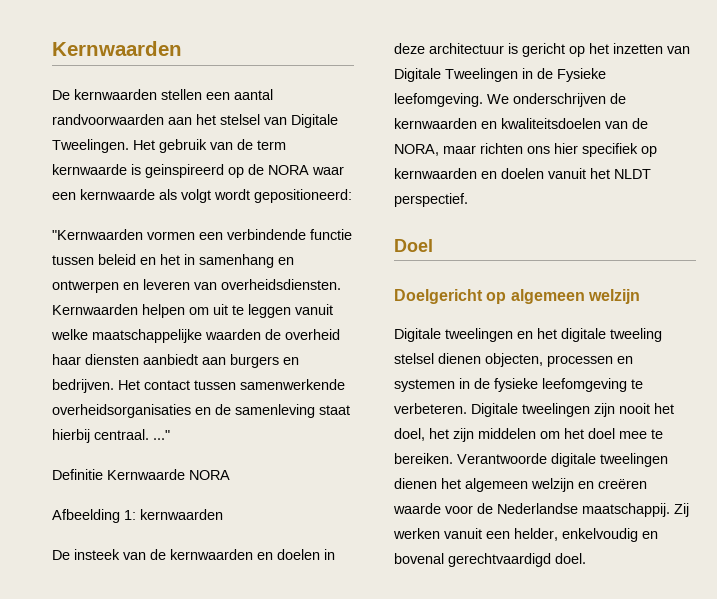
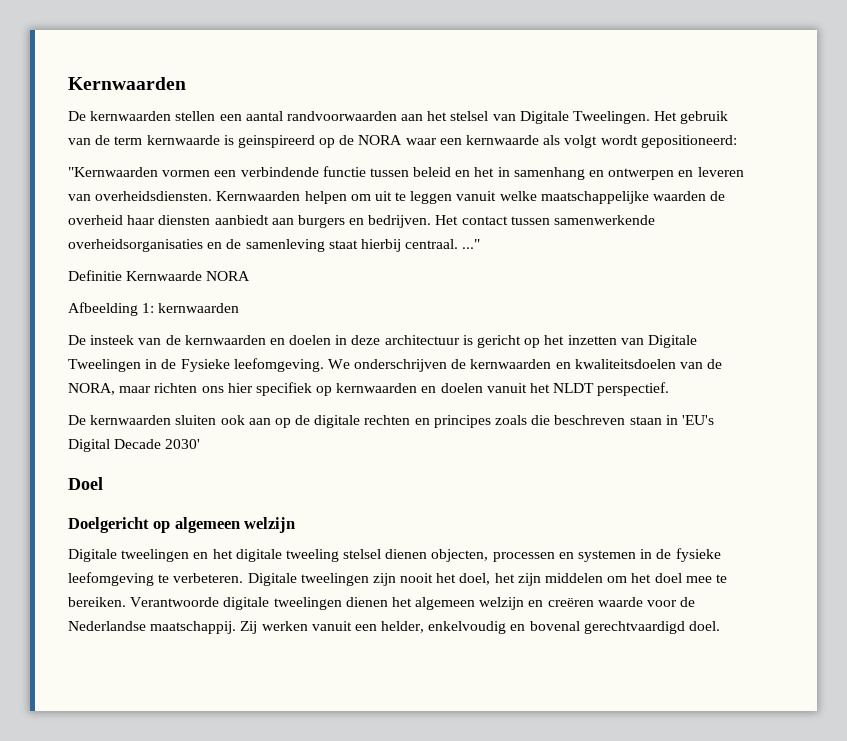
+ De kernwaarden sluiten ook aan op de digitale rechten en principes zoals die beschreven staan in 'EU's Digital Decade 2030'

